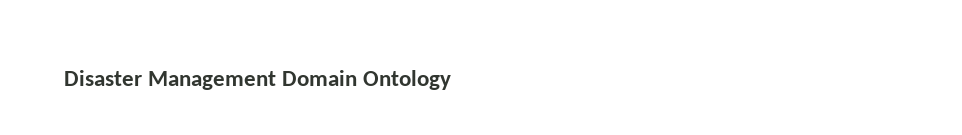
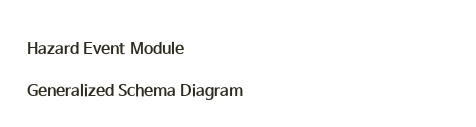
- Disaster Management Domain Ontology
+ Hazard Event Module
+ Generalized Schema Diagram

